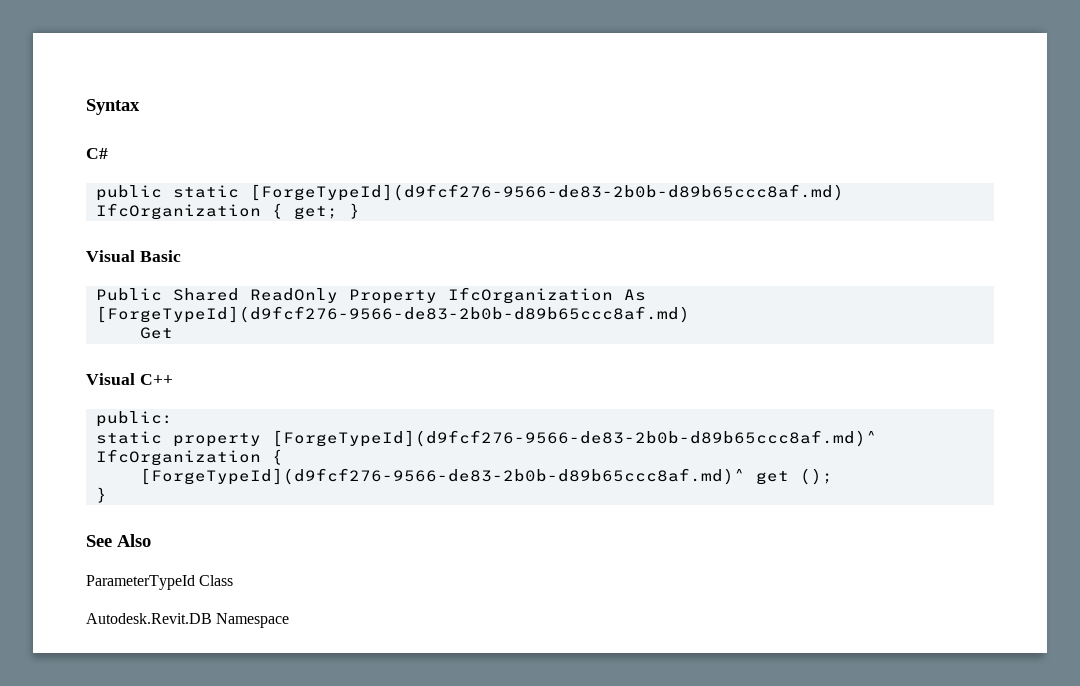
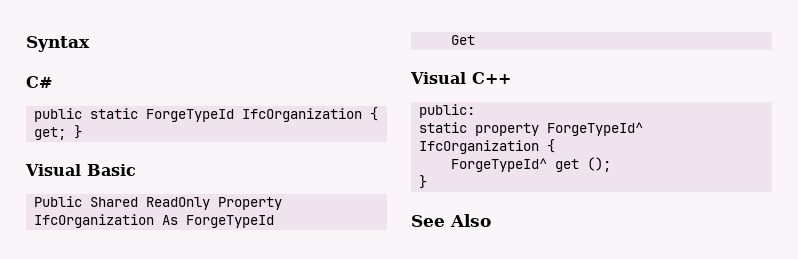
- public static [ForgeTypeId](d9fcf276-9566-de83-2b0b-d89b65ccc8af.md) IfcOrganization { get; }
+ public static ForgeTypeId IfcOrganization { get; }
- Public Shared ReadOnly Property IfcOrganization As [ForgeTypeId](d9fcf276-9566-de83-2b0b-d89b65ccc8af.md)
+ Public Shared ReadOnly Property IfcOrganization As ForgeTypeId
- static property [ForgeTypeId](d9fcf276-9566-de83-2b0b-d89b65ccc8af.md)^ IfcOrganization {
+ static property ForgeTypeId^ IfcOrganization {
- [ForgeTypeId](d9fcf276-9566-de83-2b0b-d89b65ccc8af.md)^ get ();
+ ForgeTypeId^ get ();
- ParameterTypeId Class
- Autodesk.Revit.DB Namespace

